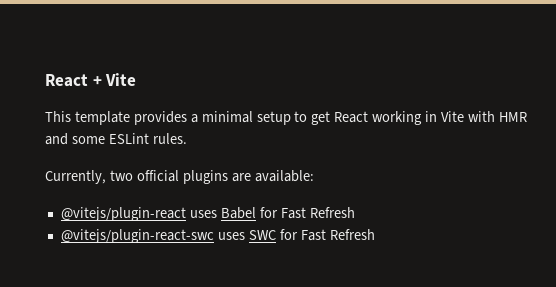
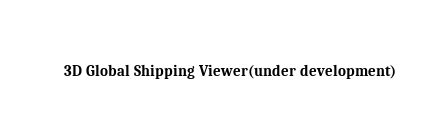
- React + Vite
- This template provides a minimal setup to get React working in Vite with HMR and some ESLint rules.
- Currently, two official plugins are available:
- @vitejs/plugin-react uses Babel for Fast Refresh
- @vitejs/plugin-react-swc uses SWC for Fast Refresh
+ 3D Global Shipping Viewer(under development)

